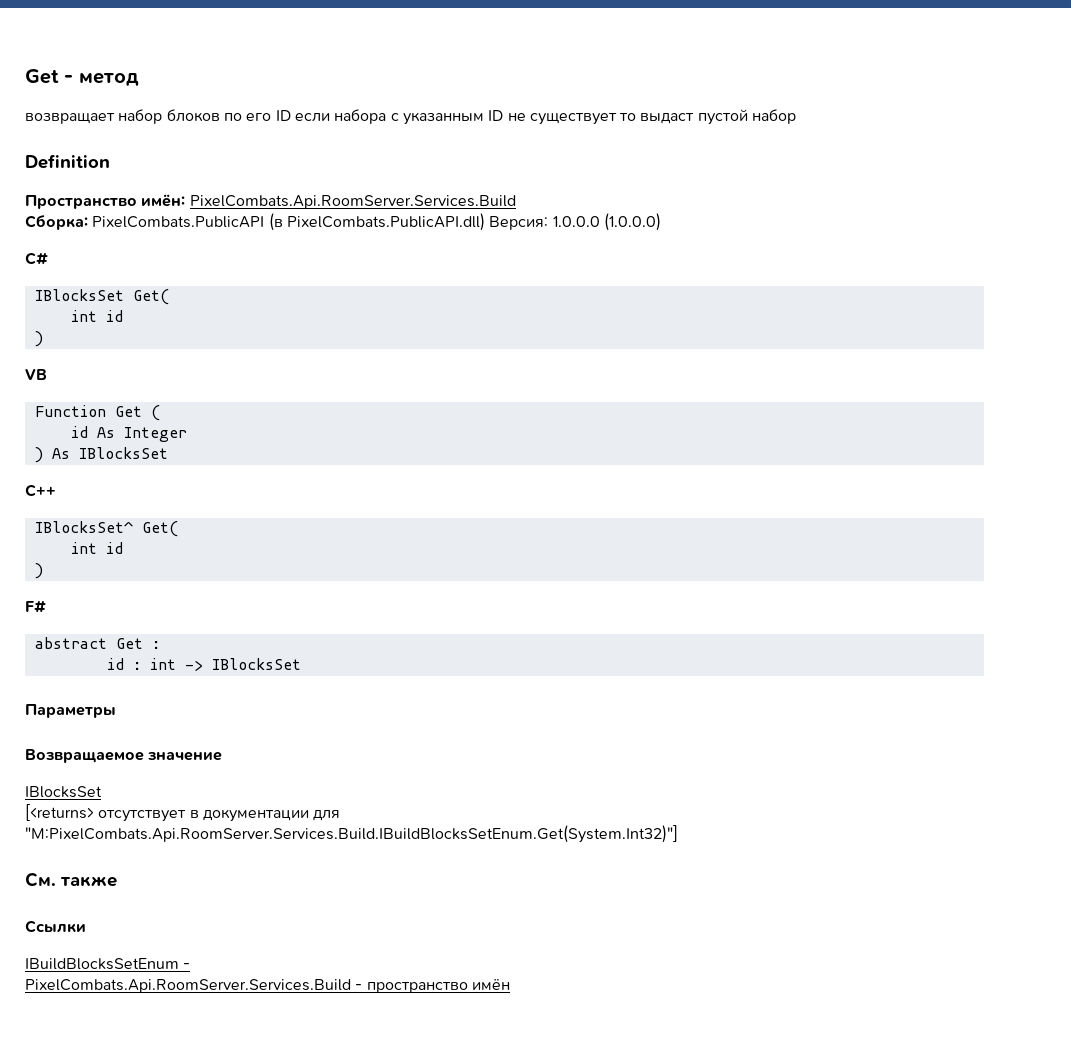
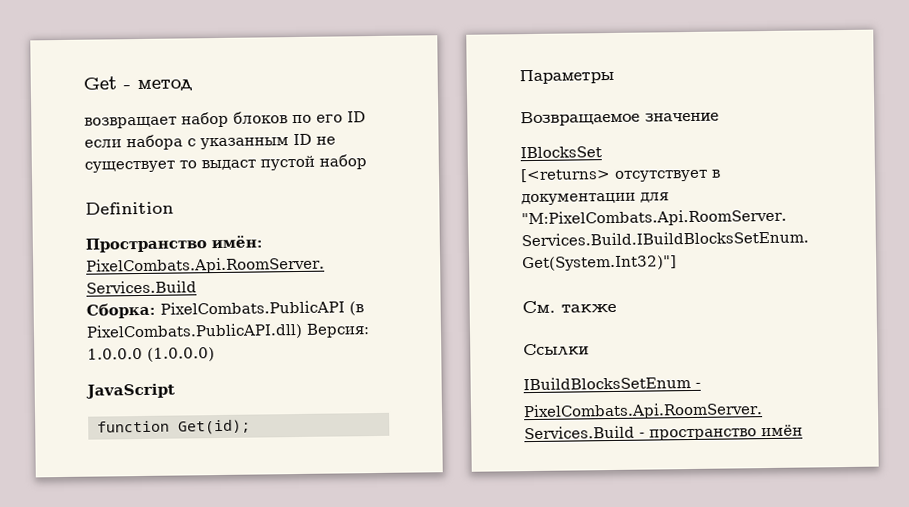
- C#
- IBlocksSet Get(
- int id
- )
- VB
- Function Get (
- id As Integer
- ) As IBlocksSet
- C++
- IBlocksSet^ Get(
- int id
- )
- F#
- abstract Get :
- id : int -> IBlocksSet
+ JavaScript
+ function Get(id);

